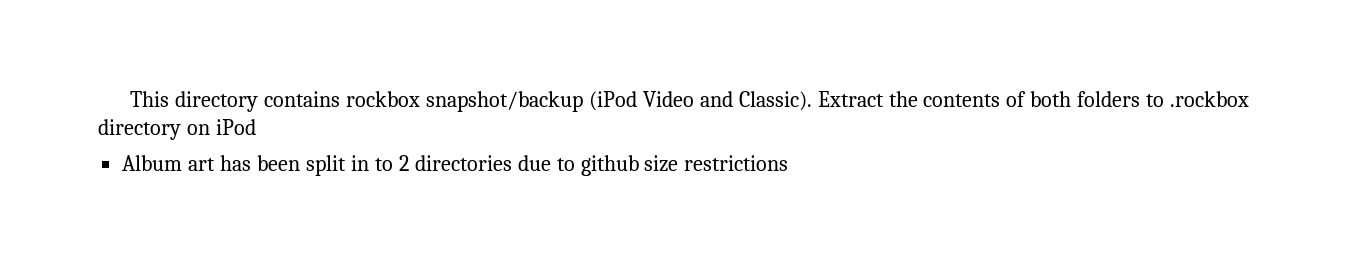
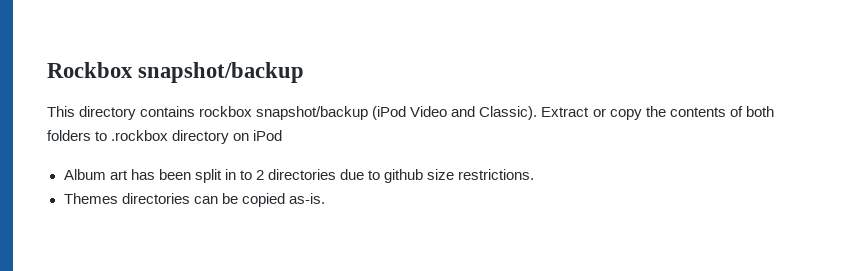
+ Rockbox snapshot/backup
- Extract the contents of both folders to .rockbox directory on iPod
+ Extract or copy the contents of both folders to .rockbox directory on iPod
- Album art has been split in to 2 directories due to github size restrictions
+ Album art has been split in to 2 directories due to github size restrictions.
+ Themes directories can be copied as-is.

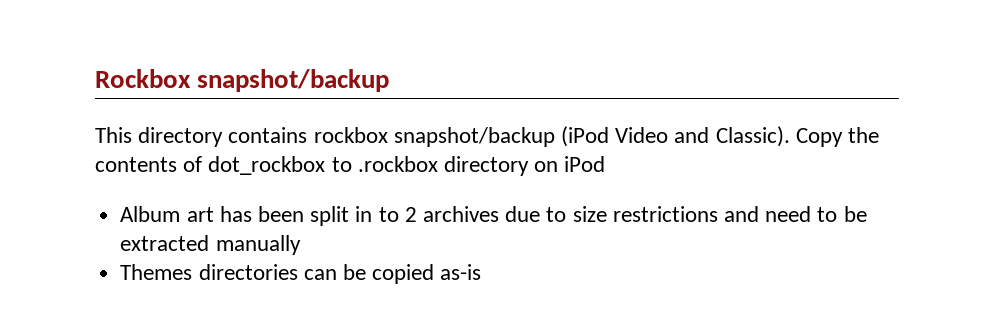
- Extract or copy the contents of both folders to .rockbox directory on iPod
+ Copy the contents of dot_rockbox to .rockbox directory on iPod
- Album art has been split in to 2 directories due to github size restrictions.
+ Album art has been split in to 2 archives due to size restrictions and need to be extracted manually
- Themes directories can be copied as-is.
+ Themes directories can be copied as-is

